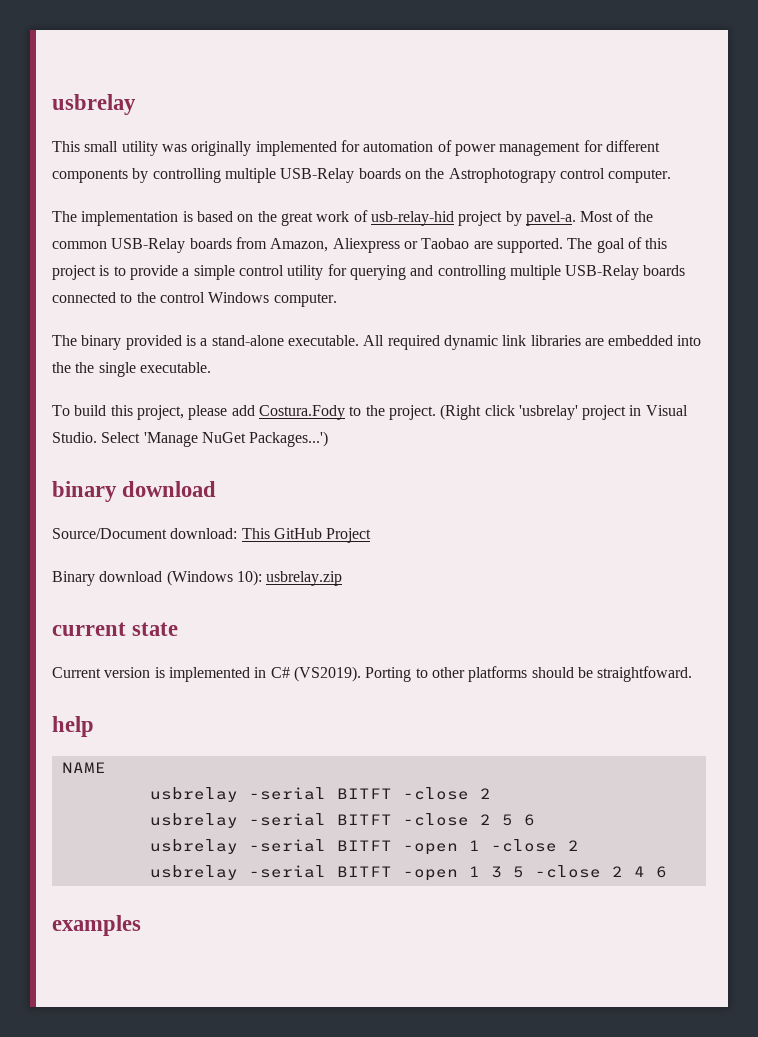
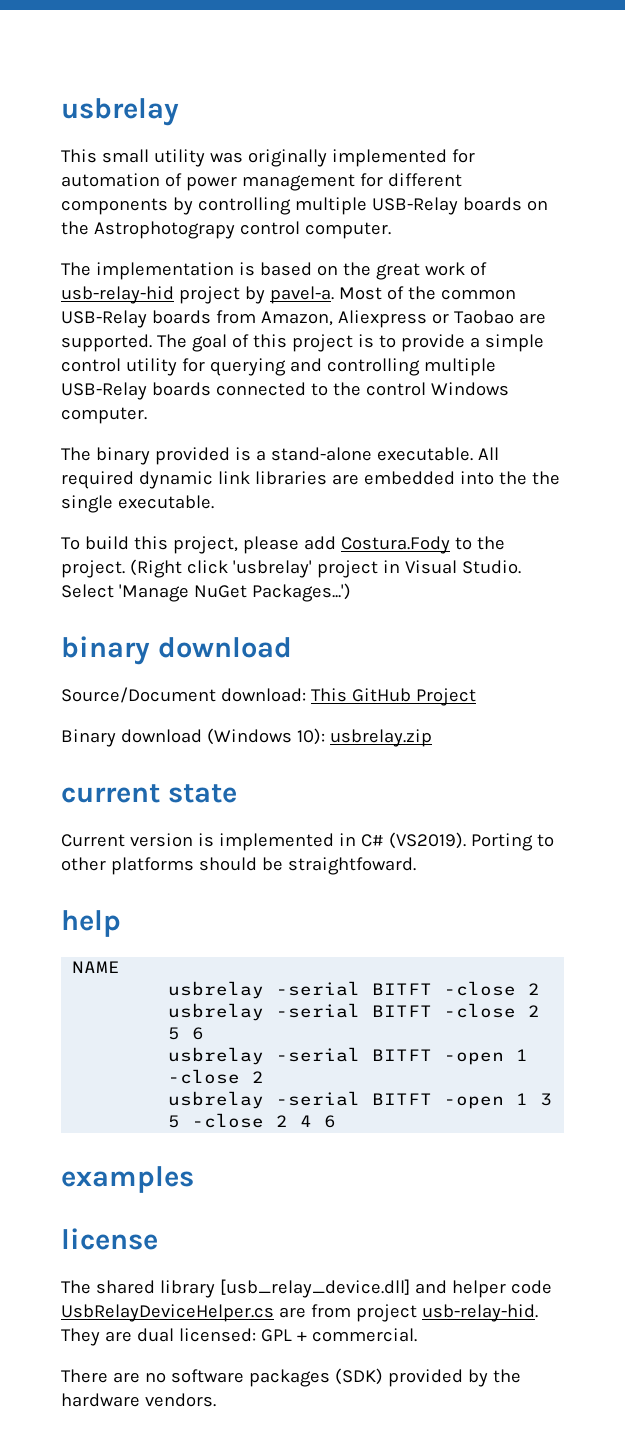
+ license
+ The shared library [usb_relay_device.dll] and helper code UsbRelayDeviceHelper.cs are from project usb-relay-hid. They are dual licensed: GPL + commercial.
+ There are no software packages (SDK) provided by the hardware vendors.

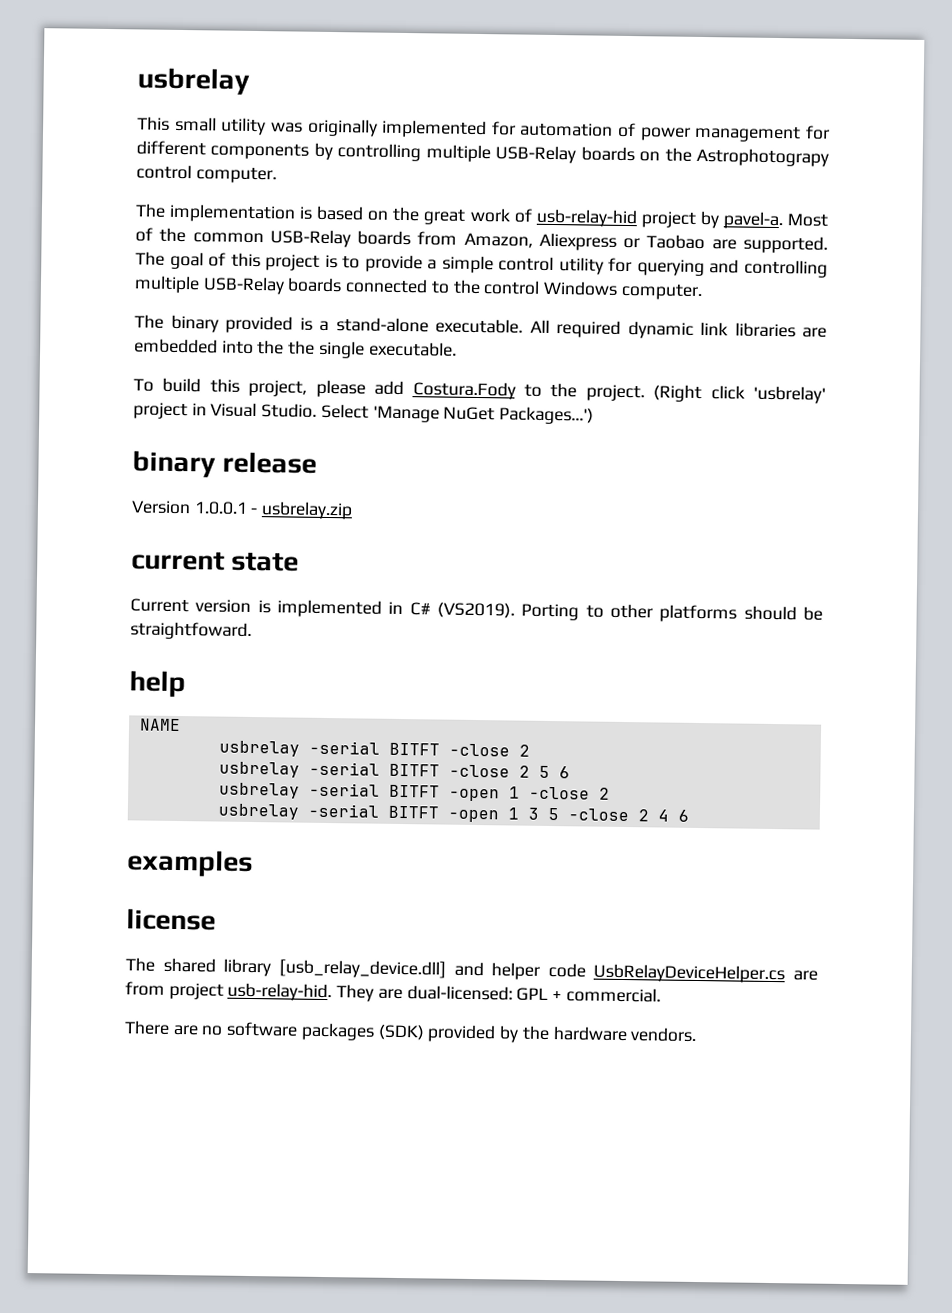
- binary download
- Source/Document download: This GitHub Project
- Binary download (Windows 10): usbrelay.zip
+ binary release
+ Version 1.0.0.1 - usbrelay.zip
- They are dual licensed: GPL + commercial.
+ They are dual-licensed: GPL + commercial.

